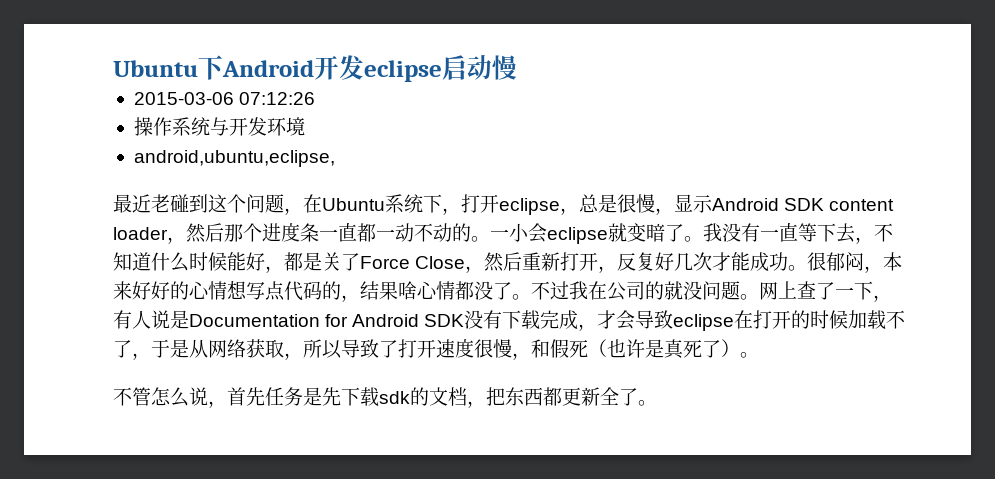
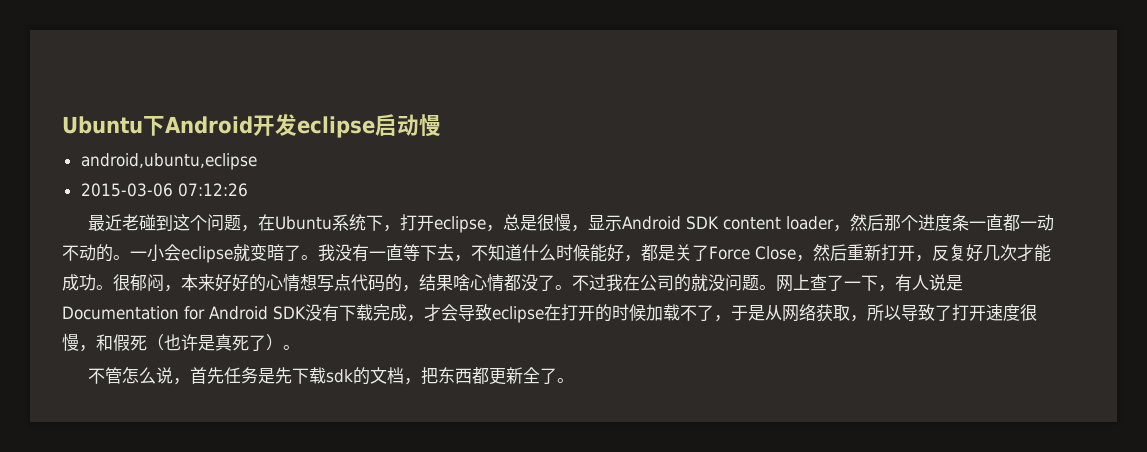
+ android,ubuntu,eclipse
- 操作系统与开发环境
- android,ubuntu,eclipse,

